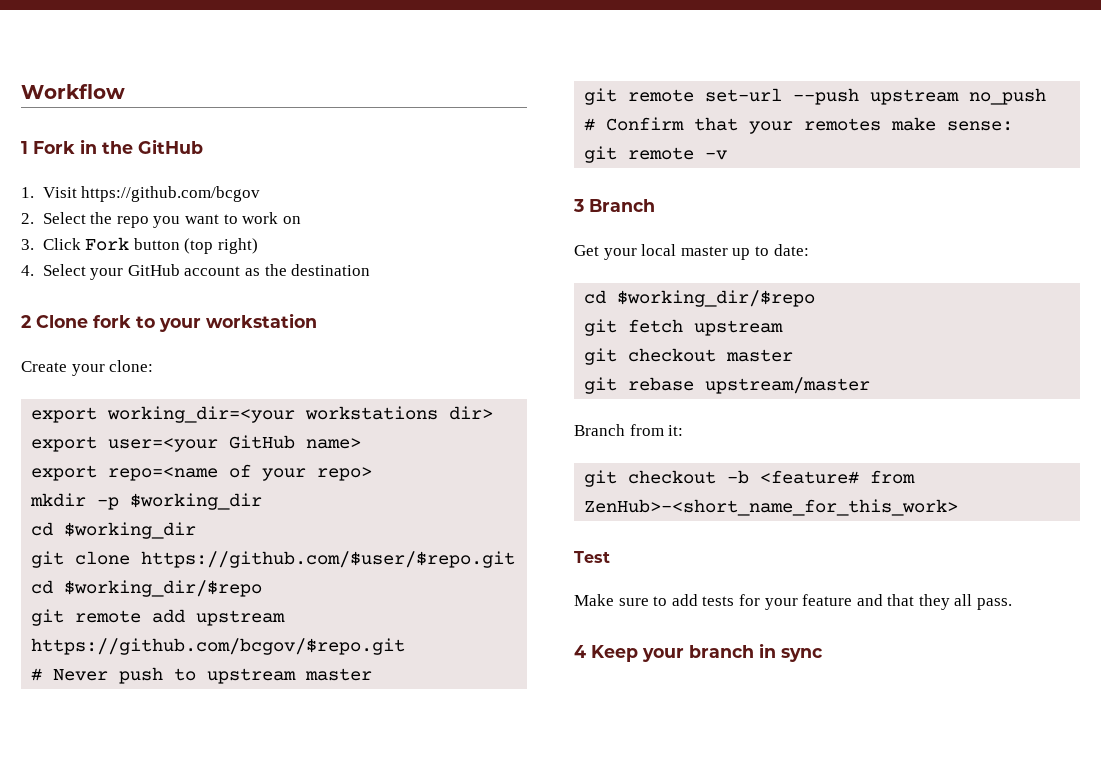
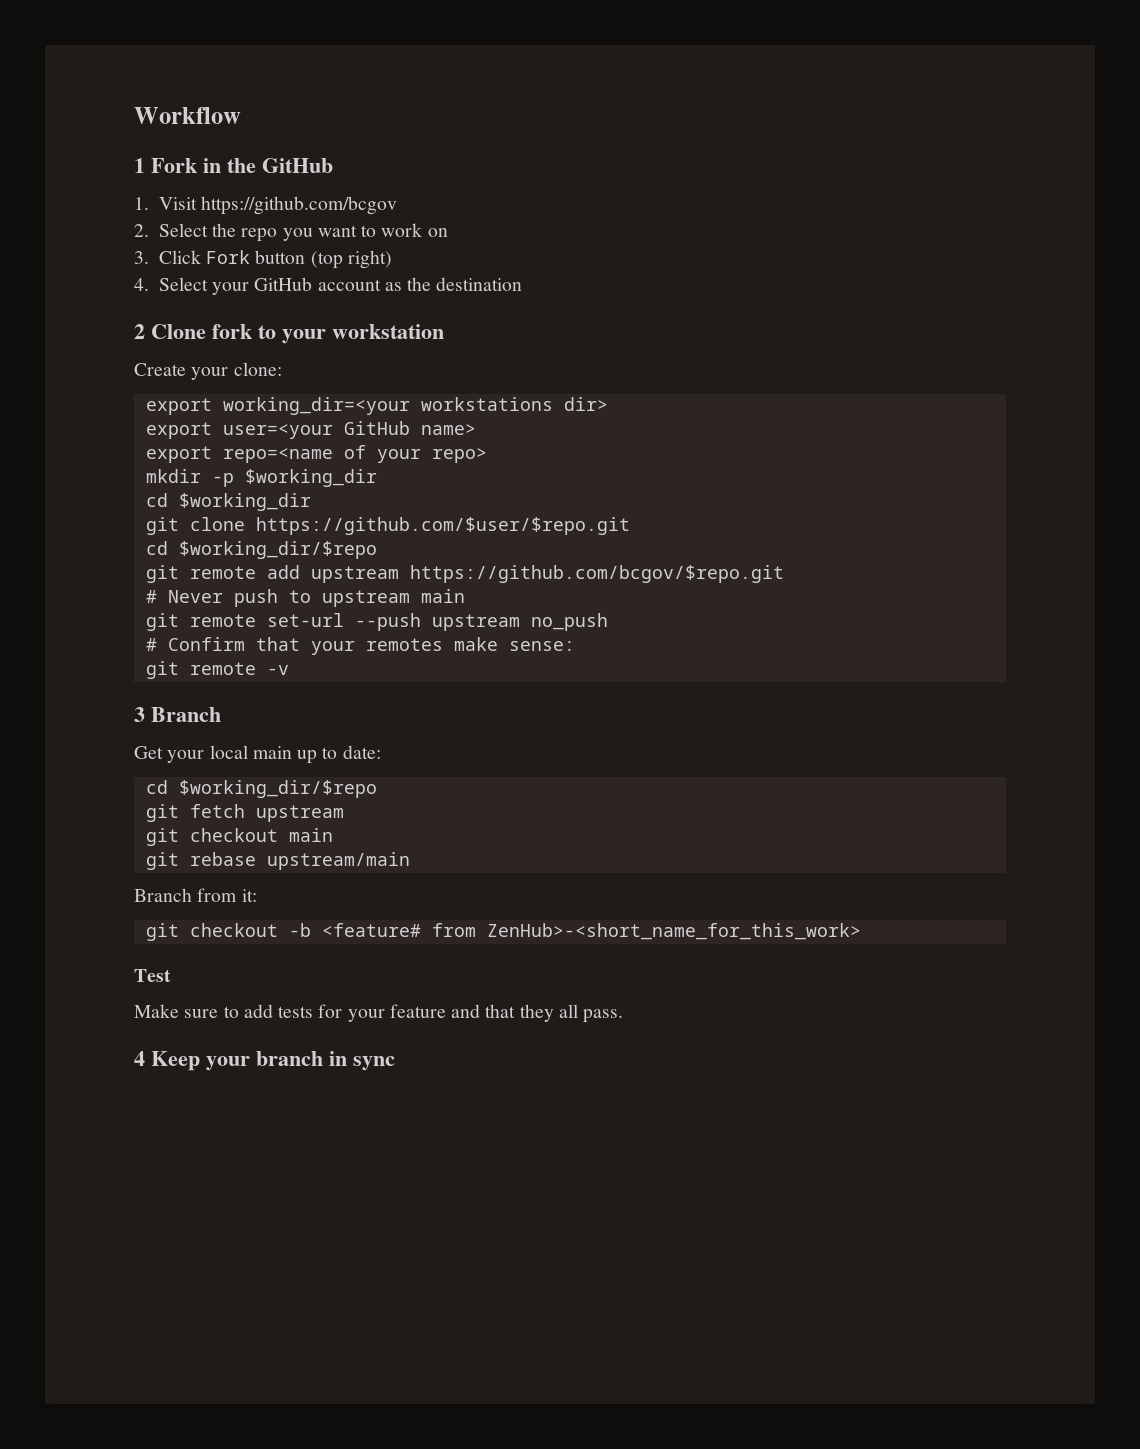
- # Never push to upstream master
+ # Never push to upstream main
- Get your local master up to date:
+ Get your local main up to date:
- git checkout master
+ git checkout main
- git rebase upstream/master
+ git rebase upstream/main

